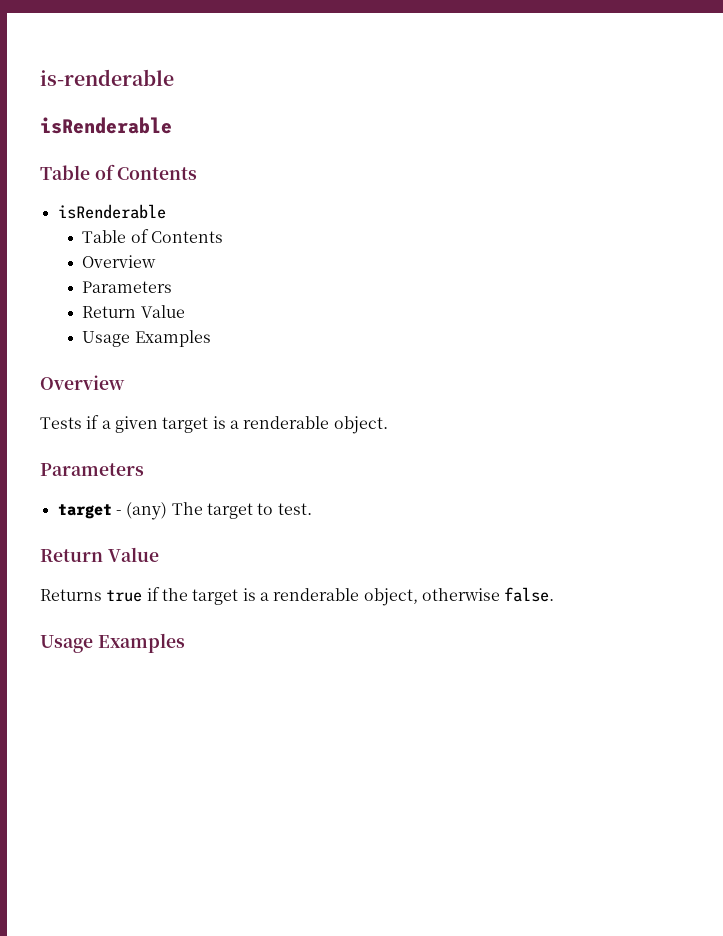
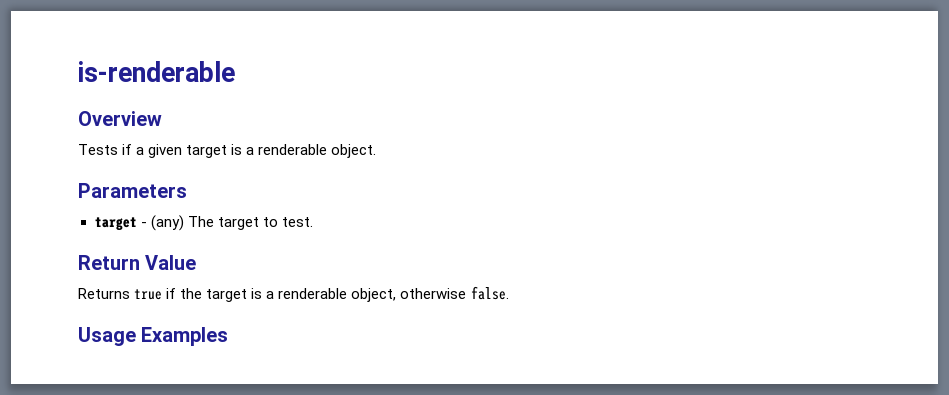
  is-renderable
- isRenderable
- Table of Contents
- isRenderable
- Table of Contents
- Overview
- Parameters
- Return Value
- Usage Examples

